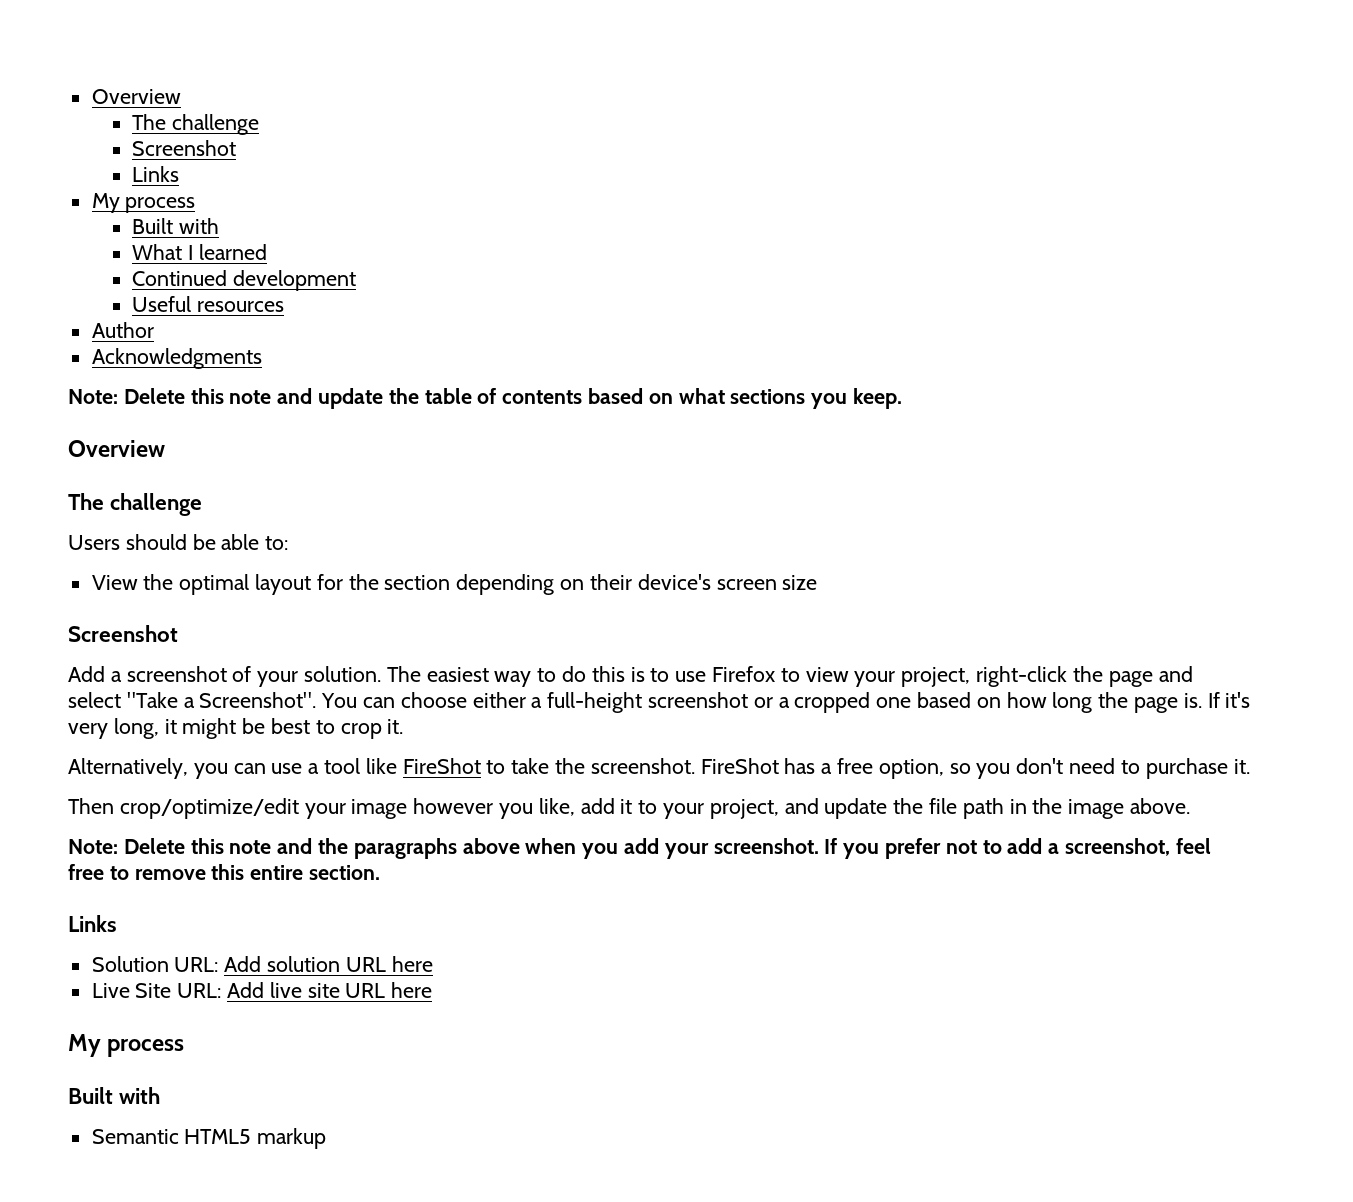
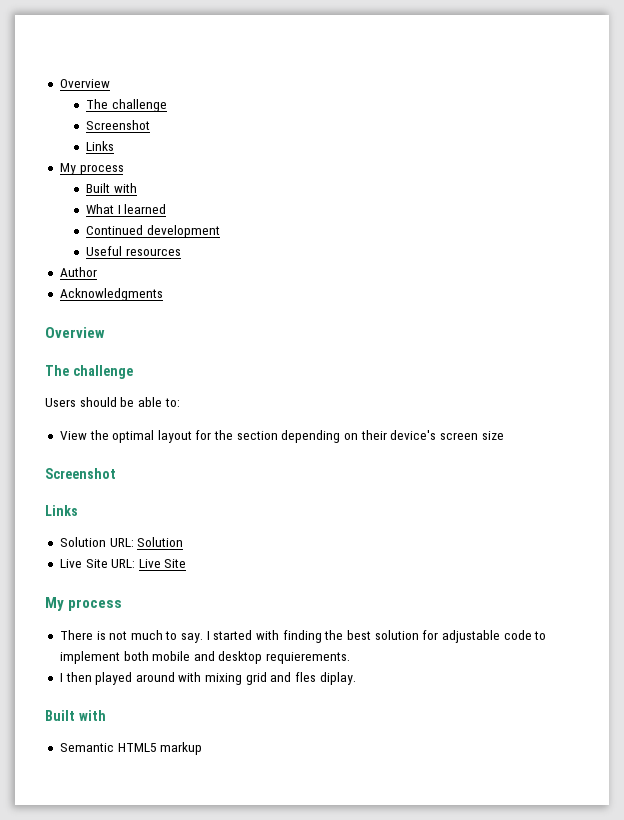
- Note: Delete this note and update the table of contents based on what sections you keep.
- Add a screenshot of your solution. The easiest way to do this is to use Firefox to view your project, right-click the page and select "Take a Screenshot". You can choose either a full-height screenshot or a cropped one based on how long the page is. If it's very long, it might be best to crop it.
- Alternatively, you can use a tool like FireShot to take the screenshot. FireShot has a free option, so you don't need to purchase it.
- Then crop/optimize/edit your image however you like, add it to your project, and update the file path in the image above.
- Note: Delete this note and the paragraphs above when you add your screenshot. If you prefer not to add a screenshot, feel free to remove this entire section.
- Solution URL: Add solution URL here
+ Solution URL: Solution
- Live Site URL: Add live site URL here
+ Live Site URL: Live Site
  My process
+ There is not much to say. I started with finding the best solution for adjustable code to implement both mobile and desktop requierements.
+ I then played around with mixing grid and fles diplay.

